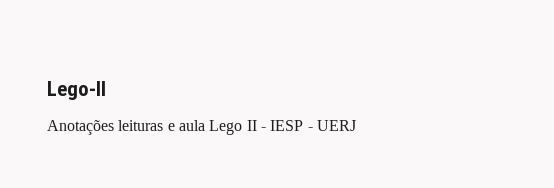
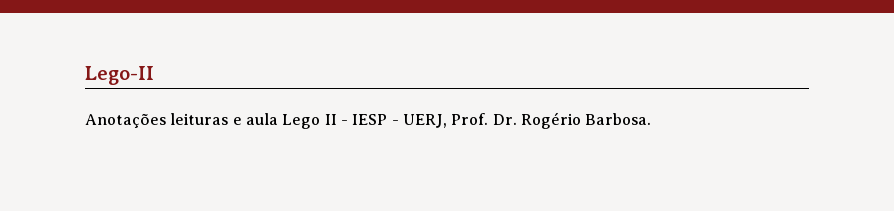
- Anotações leituras e aula Lego II - IESP - UERJ
+ Anotações leituras e aula Lego II - IESP - UERJ, Prof. Dr. Rogério Barbosa.

